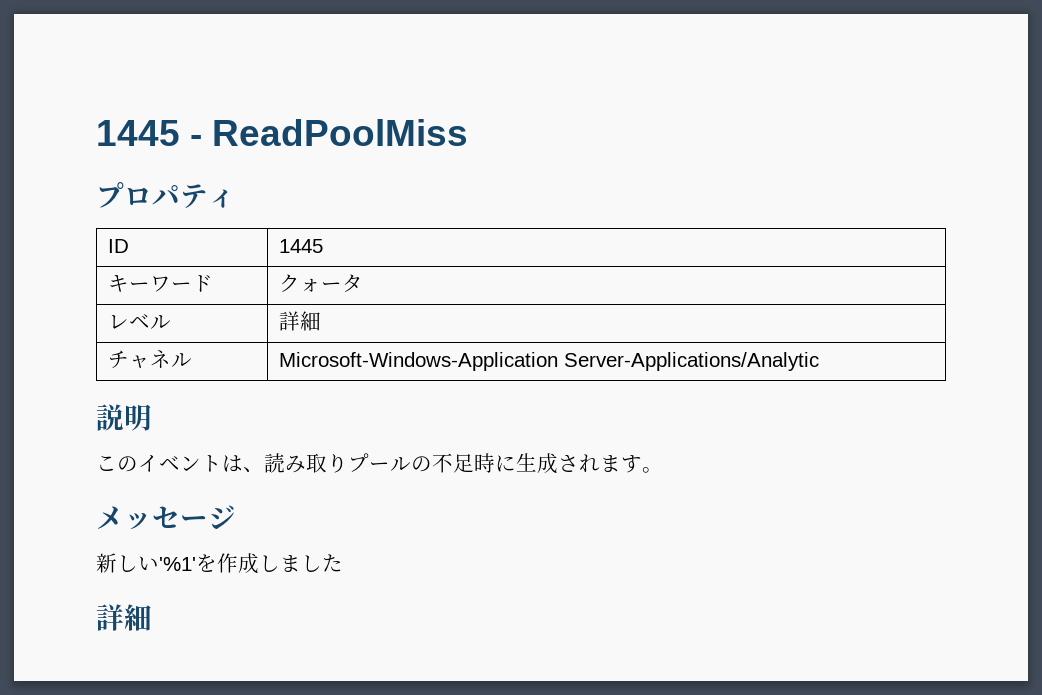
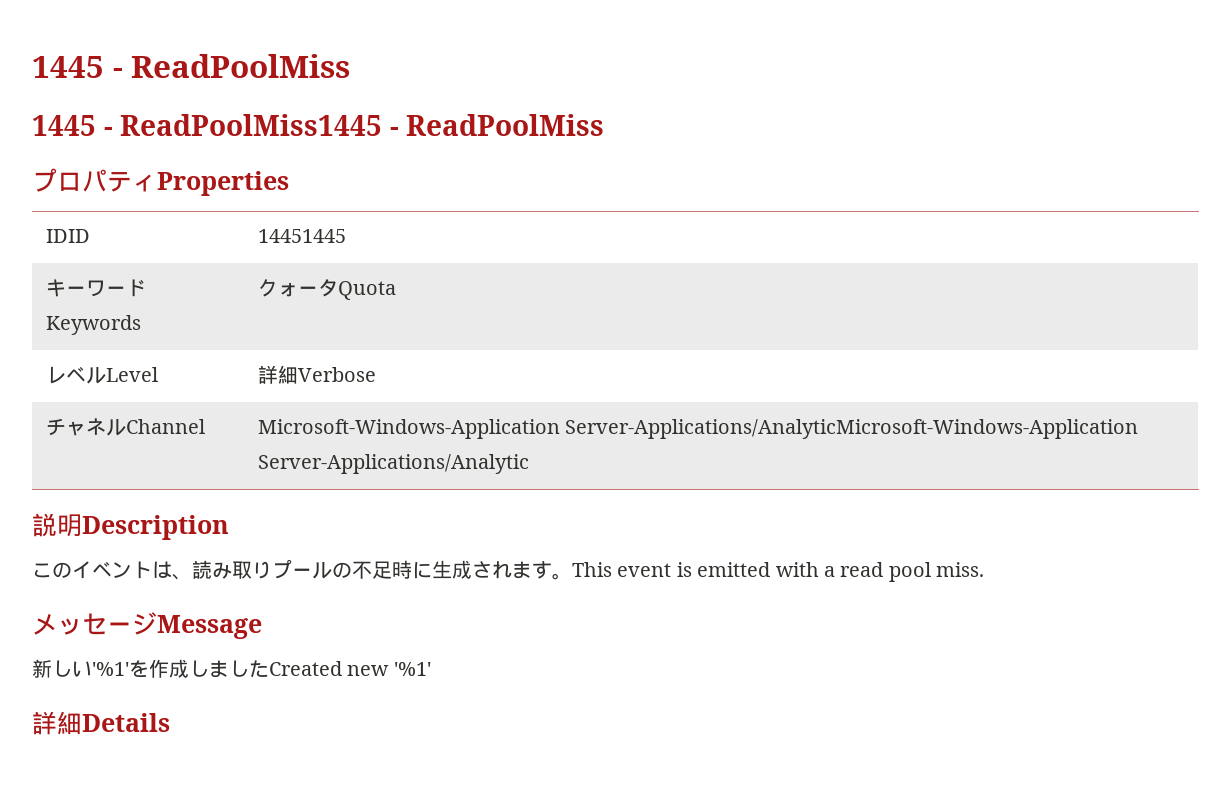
+ 1445 - ReadPoolMiss1445 - ReadPoolMiss
- プロパティ
- ID | 1445
+ プロパティProperties
+ IDID | 14451445
- キーワード | クォータ
+ キーワードKeywords | クォータQuota
- レベル | 詳細
+ レベルLevel | 詳細Verbose
- チャネル | Microsoft-Windows-Application Server-Applications/Analytic
+ チャネルChannel | Microsoft-Windows-Application Server-Applications/AnalyticMicrosoft-Windows-Application Server-Applications/Analytic
- 説明
+ 説明Description
+ This event is emitted with a read pool miss.
- メッセージ
+ メッセージMessage
- 新しい'%1'を作成しました
- 詳細
+ 新しい'%1'を作成しましたCreated new '%1'
+ 詳細Details

